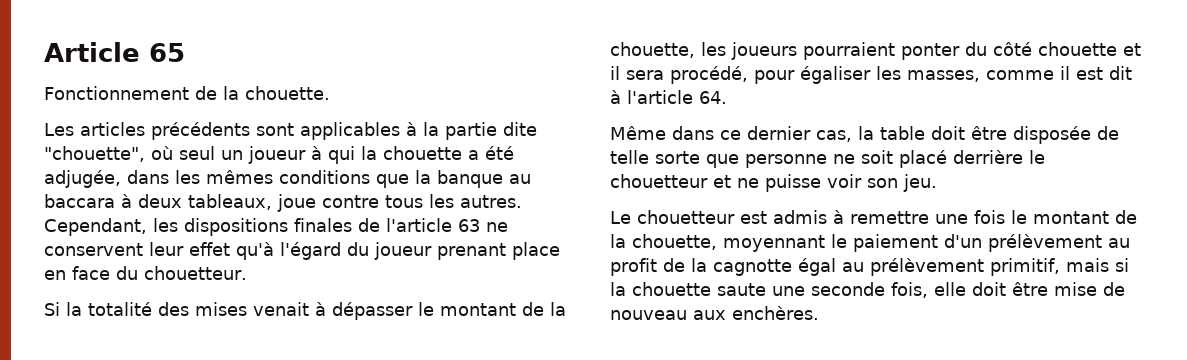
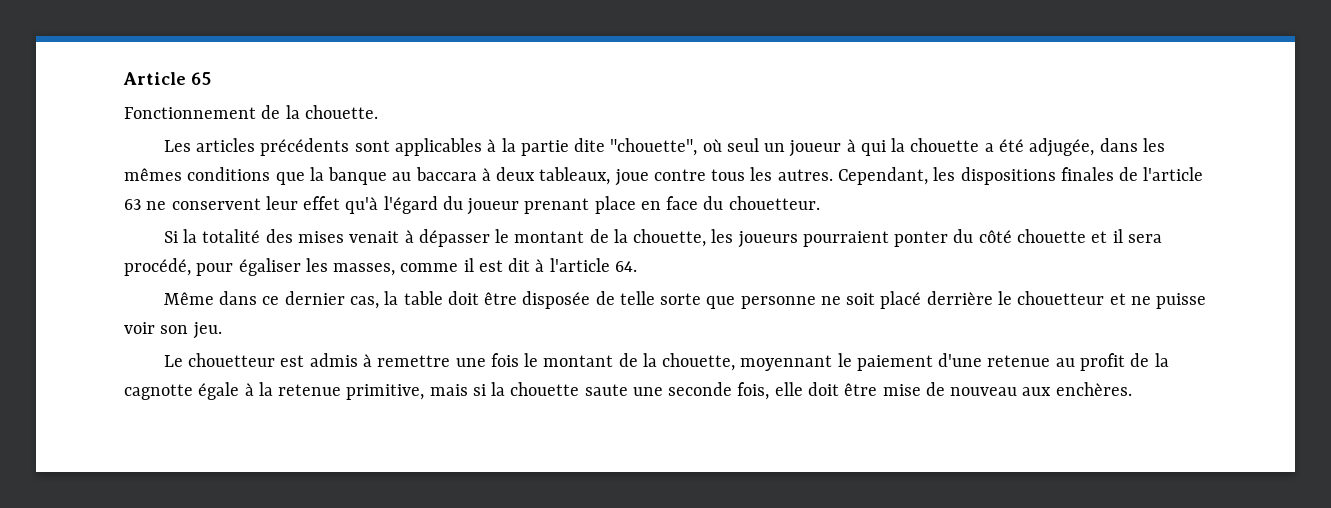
- Le chouetteur est admis à remettre une fois le montant de la chouette, moyennant le paiement d'un prélèvement au profit de la cagnotte égal au prélèvement primitif, mais si la chouette saute une seconde fois, elle doit être mise de nouveau aux enchères.
+ Le chouetteur est admis à remettre une fois le montant de la chouette, moyennant le paiement d'une retenue au profit de la cagnotte égale à la retenue primitive, mais si la chouette saute une seconde fois, elle doit être mise de nouveau aux enchères.

